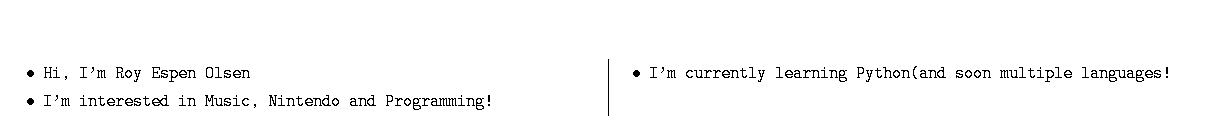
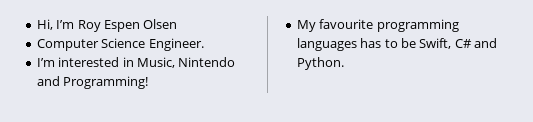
+ Computer Science Engineer.
- I’m currently learning Python(and soon multiple languages!
+ My favourite programming languages has to be Swift, C# and Python.

